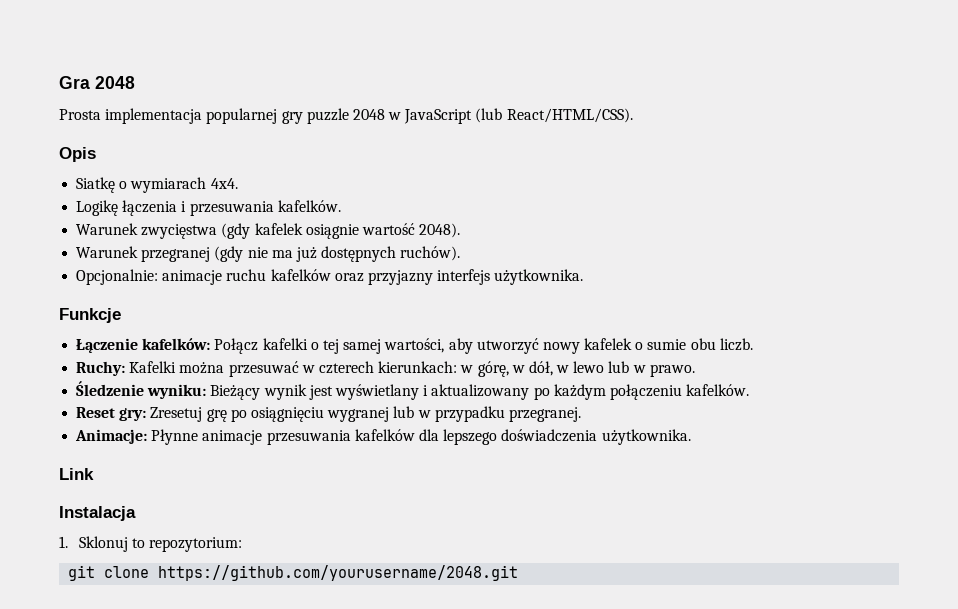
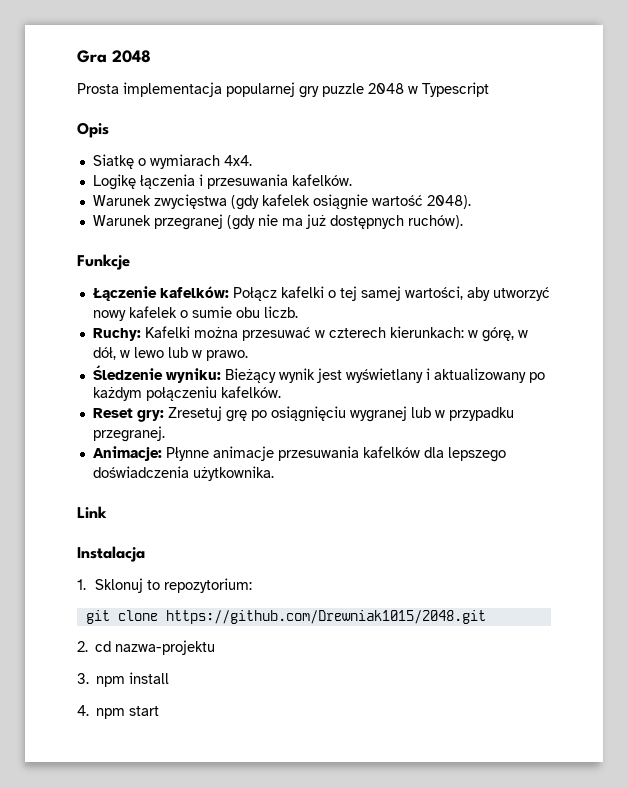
- Prosta implementacja popularnej gry puzzle 2048 w JavaScript (lub React/HTML/CSS).
+ Prosta implementacja popularnej gry puzzle 2048 w Typescript
- Opcjonalnie: animacje ruchu kafelków oraz przyjazny interfejs użytkownika.
- git clone https://github.com/yourusername/2048.git
+ git clone https://github.com/Drewniak1015/2048.git
+ 2. cd nazwa-projektu
+ 3. npm install
+ 4. npm start

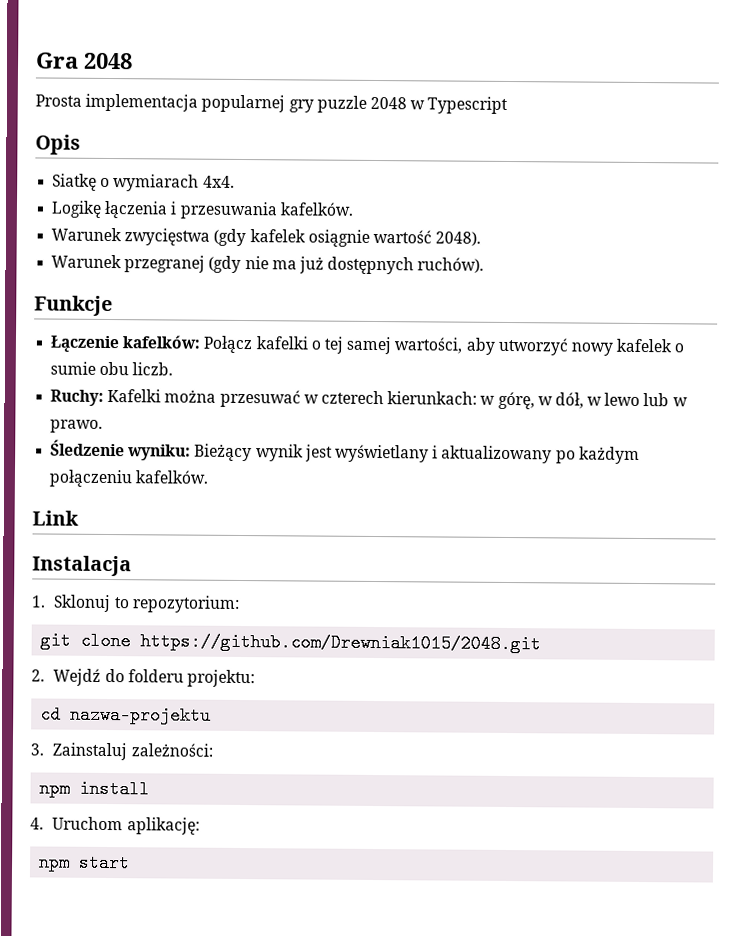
- Reset gry: Zresetuj grę po osiągnięciu wygranej lub w przypadku przegranej.
- Animacje: Płynne animacje przesuwania kafelków dla lepszego doświadczenia użytkownika.
- 2. cd nazwa-projektu
+ 2. Wejdź do folderu projektu:
+ cd nazwa-projektu
- 3. npm install
+ 3. Zainstaluj zależności:
+ npm install
- 4. npm start
+ 4. Uruchom aplikację:
+ npm start

